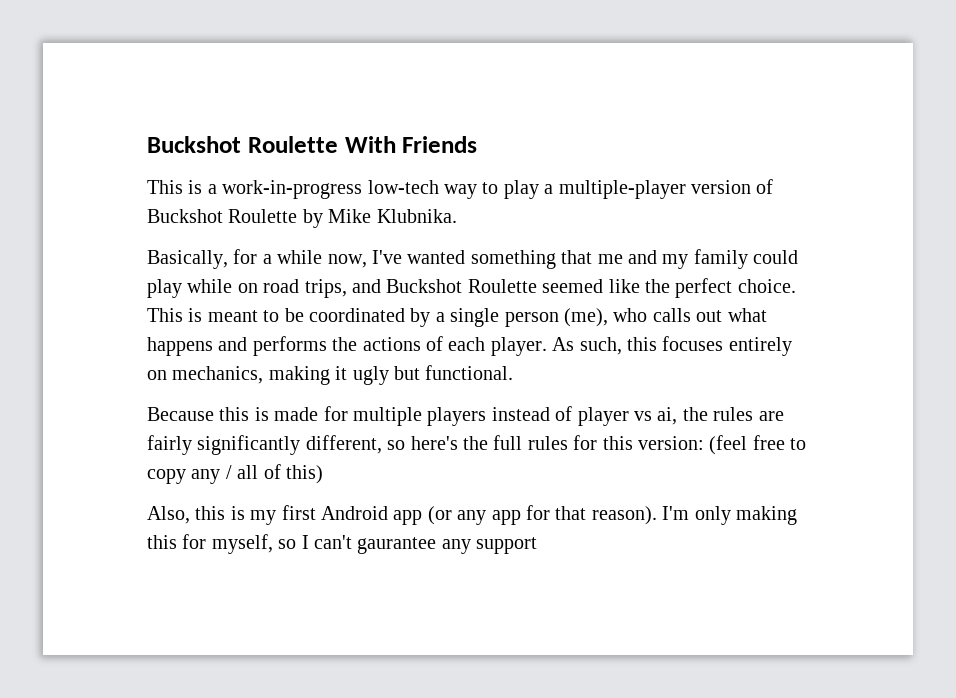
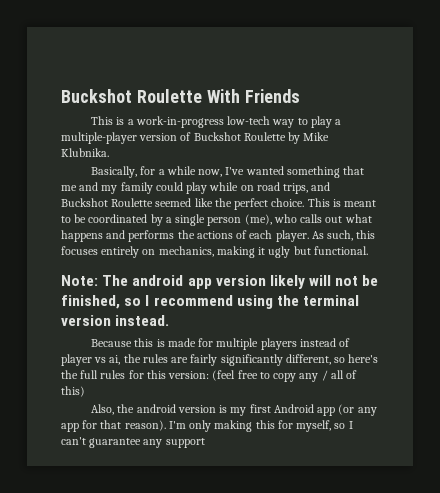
+ Note: The android app version likely will not be finished, so I recommend using the terminal version instead.
- Also, this is my first Android app (or any app for that reason).
+ Also, the android version is my first Android app (or any app for that reason).
- I'm only making this for myself, so I can't gaurantee any support
+ I'm only making this for myself, so I can't guarantee any support

